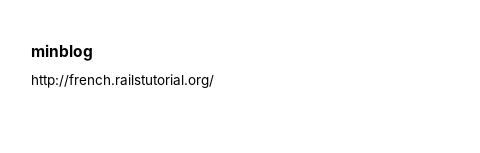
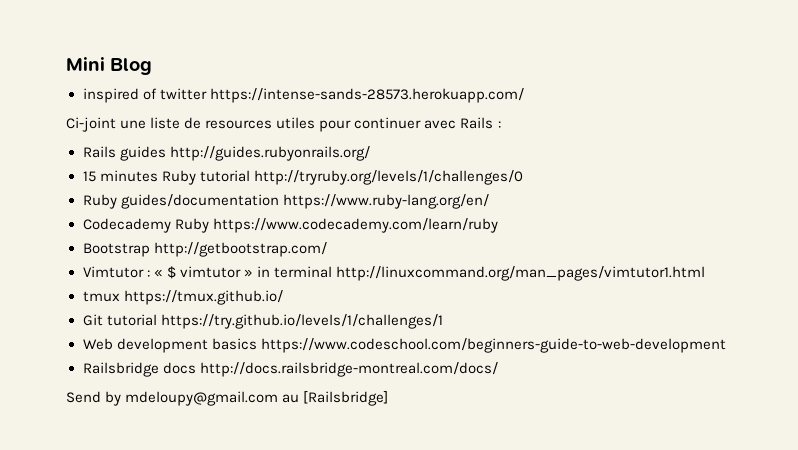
- minblog
- http://french.railstutorial.org/
+ Mini Blog
+ inspired of twitter https://intense-sands-28573.herokuapp.com/
+ Ci-joint une liste de resources utiles pour continuer avec Rails :
+ Rails guides http://guides.rubyonrails.org/
+ 15 minutes Ruby tutorial http://tryruby.org/levels/1/challenges/0
+ Ruby guides/documentation https://www.ruby-lang.org/en/
+ Codecademy Ruby https://www.codecademy.com/learn/ruby
+ Bootstrap http://getbootstrap.com/
+ Vimtutor : « $ vimtutor » in terminal http://linuxcommand.org/man_pages/vimtutor1.html
+ tmux https://tmux.github.io/
+ Git tutorial https://try.github.io/levels/1/challenges/1
+ Web development basics https://www.codeschool.com/beginners-guide-to-web-development
+ Railsbridge docs http://docs.railsbridge-montreal.com/docs/
+ Send by mdeloupy@gmail.com au [Railsbridge]

